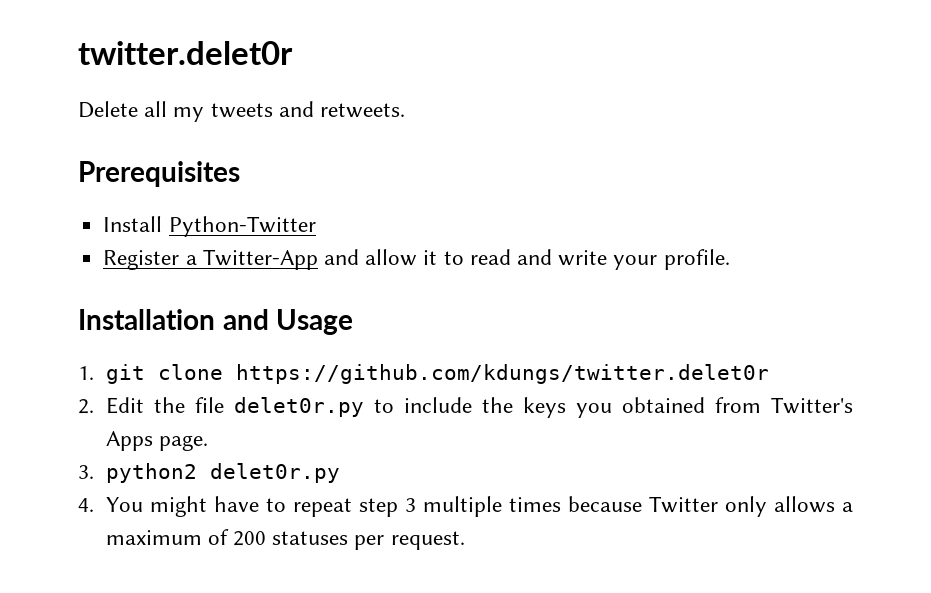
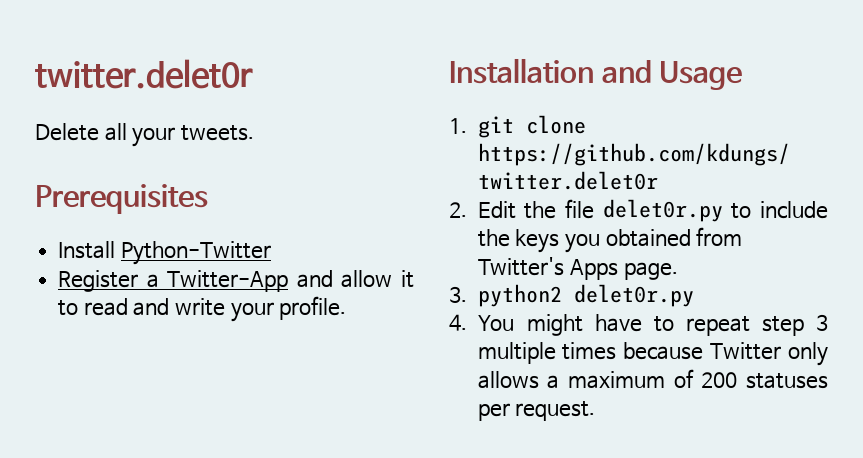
- Delete all my tweets and retweets.
+ Delete all your tweets.

